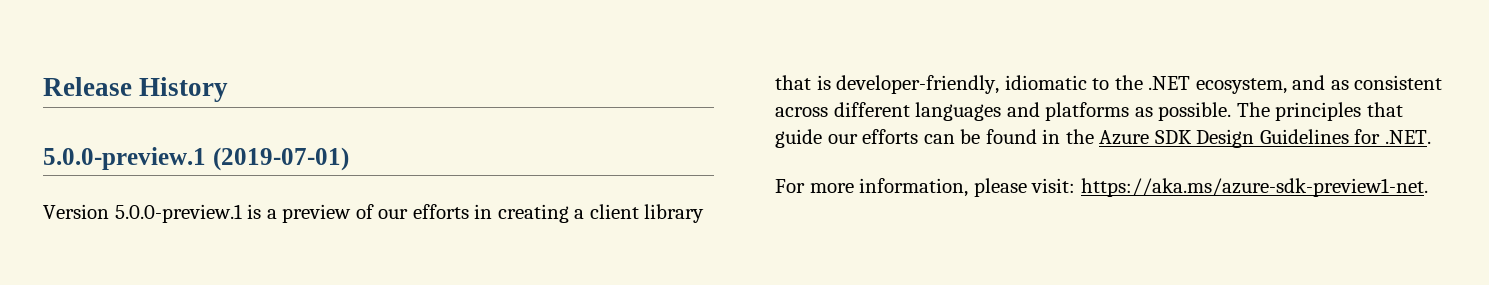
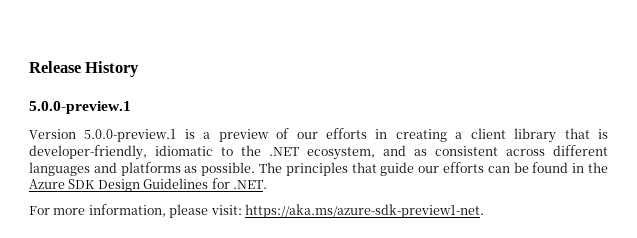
  Release History
- 5.0.0-preview.1 (2019-07-01)
+ 5.0.0-preview.1

